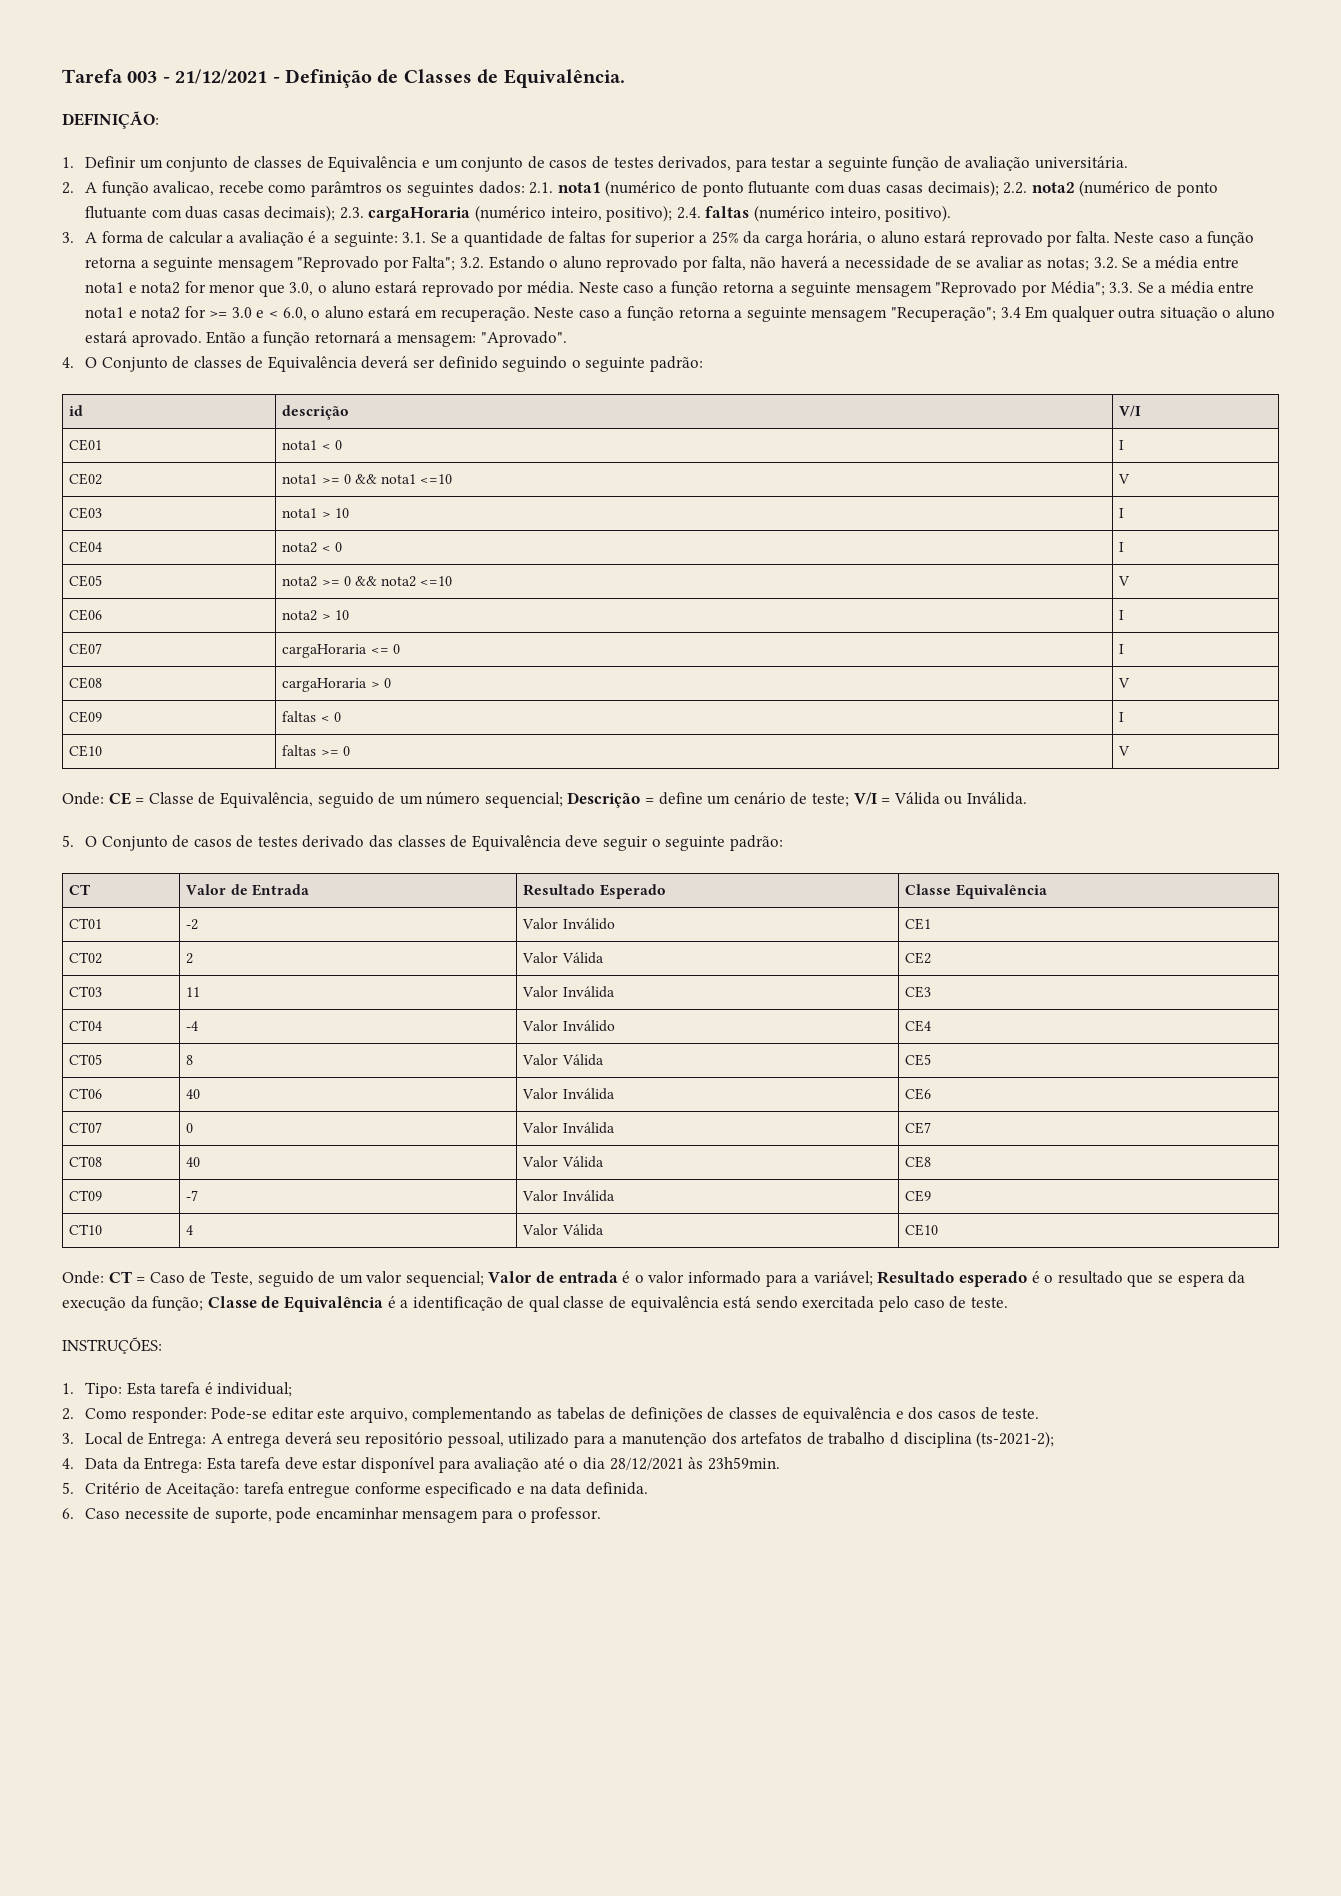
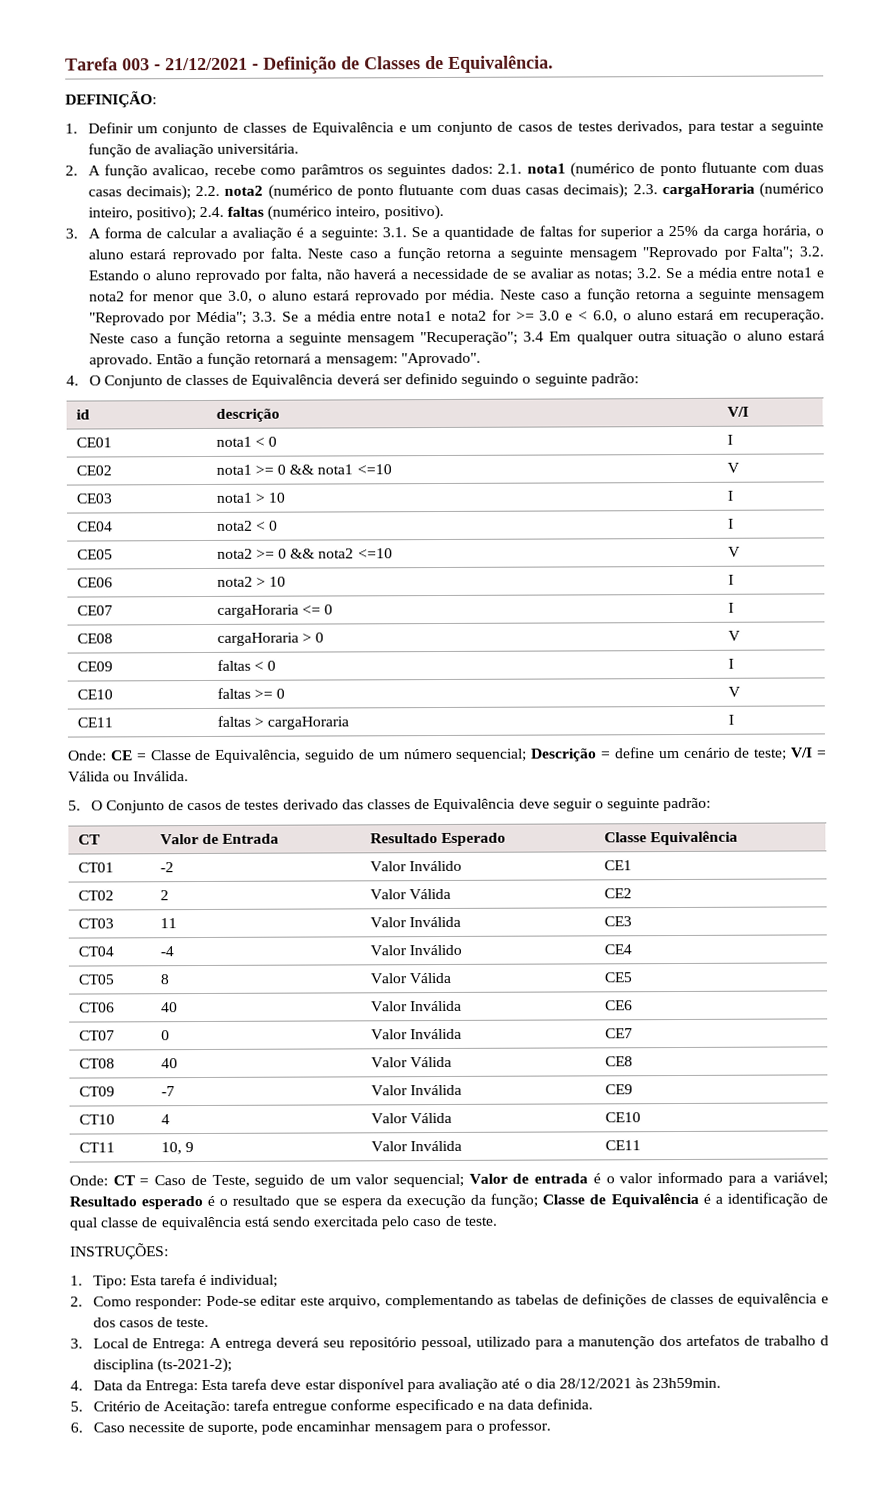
+ CE11 | faltas > cargaHoraria | I
+ CT11 | 10, 9 | Valor Inválida | CE11

